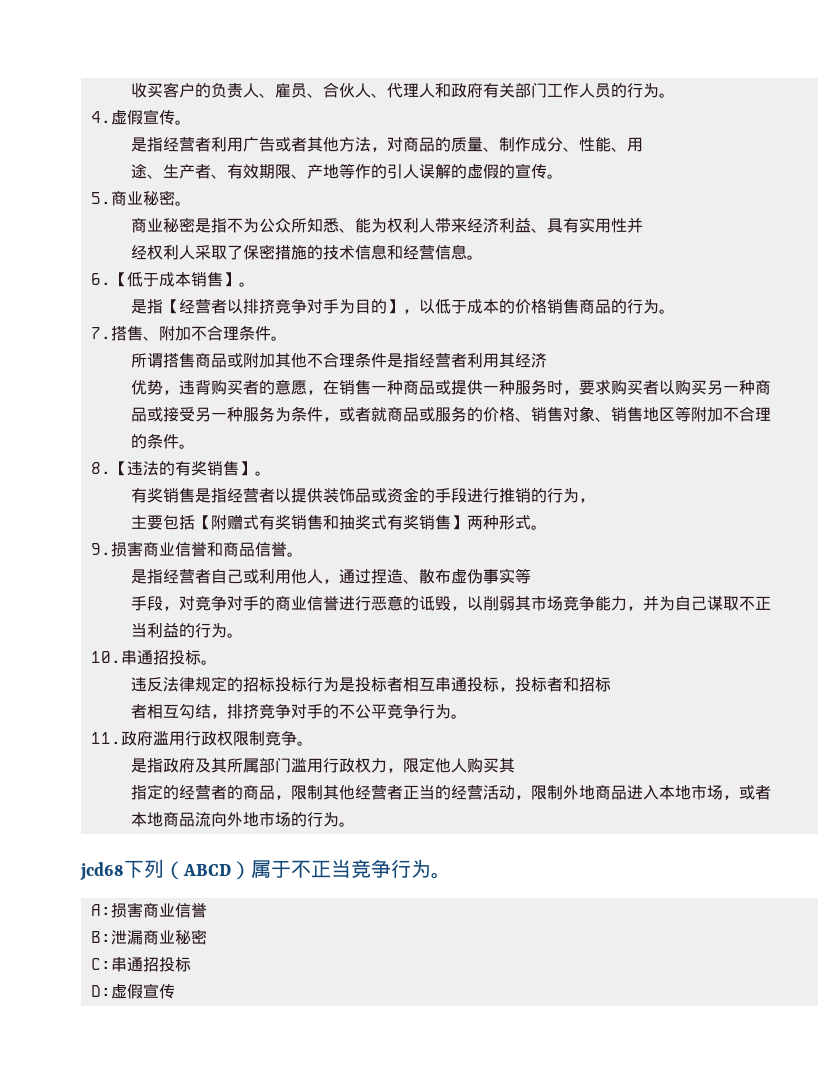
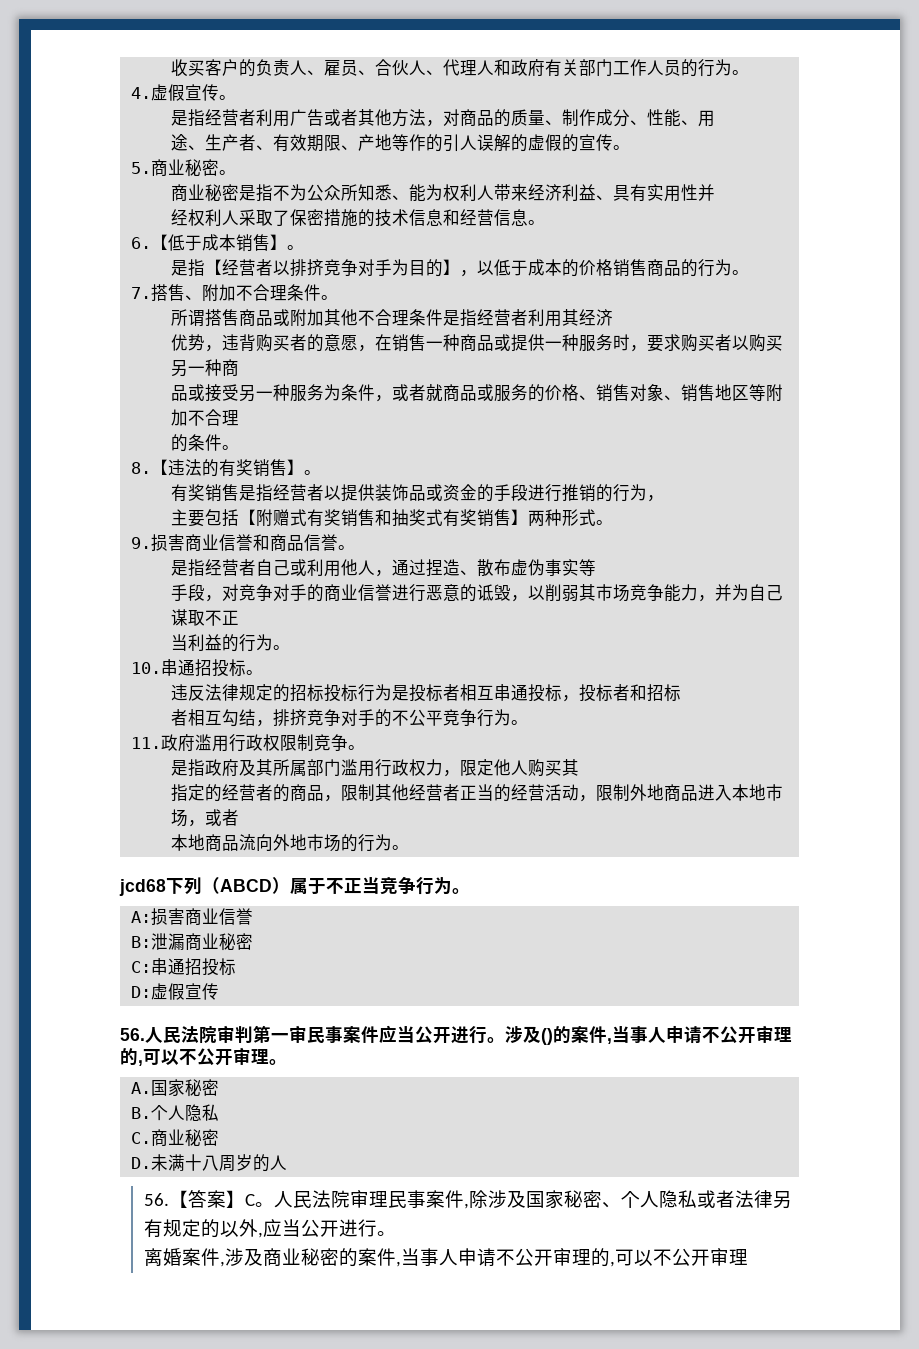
+ 56.人民法院审判第一审民事案件应当公开进行。涉及()的案件,当事人申请不公开审理的,可以不公开审理。
+ A.国家秘密
+ B.个人隐私
+ C.商业秘密
+ D.未满十八周岁的人
+ 56.【答案】C。人民法院审理民事案件,除涉及国家秘密、个人隐私或者法律另有规定的以外,应当公开进行。
+ 离婚案件,涉及商业秘密的案件,当事人申请不公开审理的,可以不公开审理

